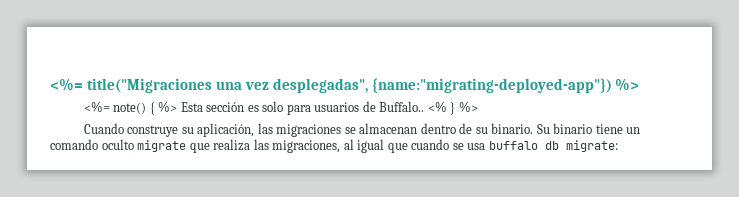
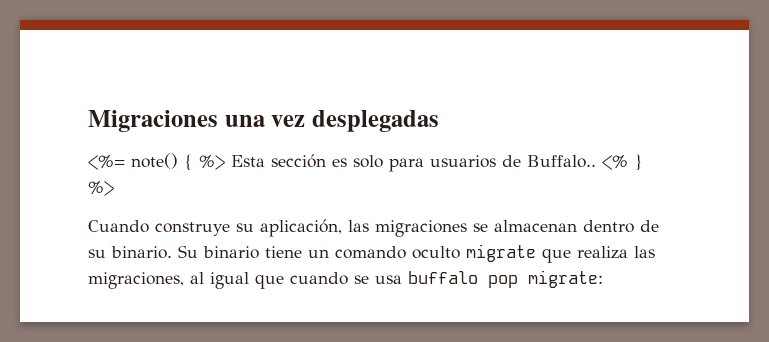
- <%= title("Migraciones una vez desplegadas", {name:"migrating-deployed-app"}) %>
+ Migraciones una vez desplegadas
- Su binario tiene un comando oculto migrate que realiza las migraciones, al igual que cuando se usa buffalo db migrate:
+ Su binario tiene un comando oculto migrate que realiza las migraciones, al igual que cuando se usa buffalo pop migrate:

